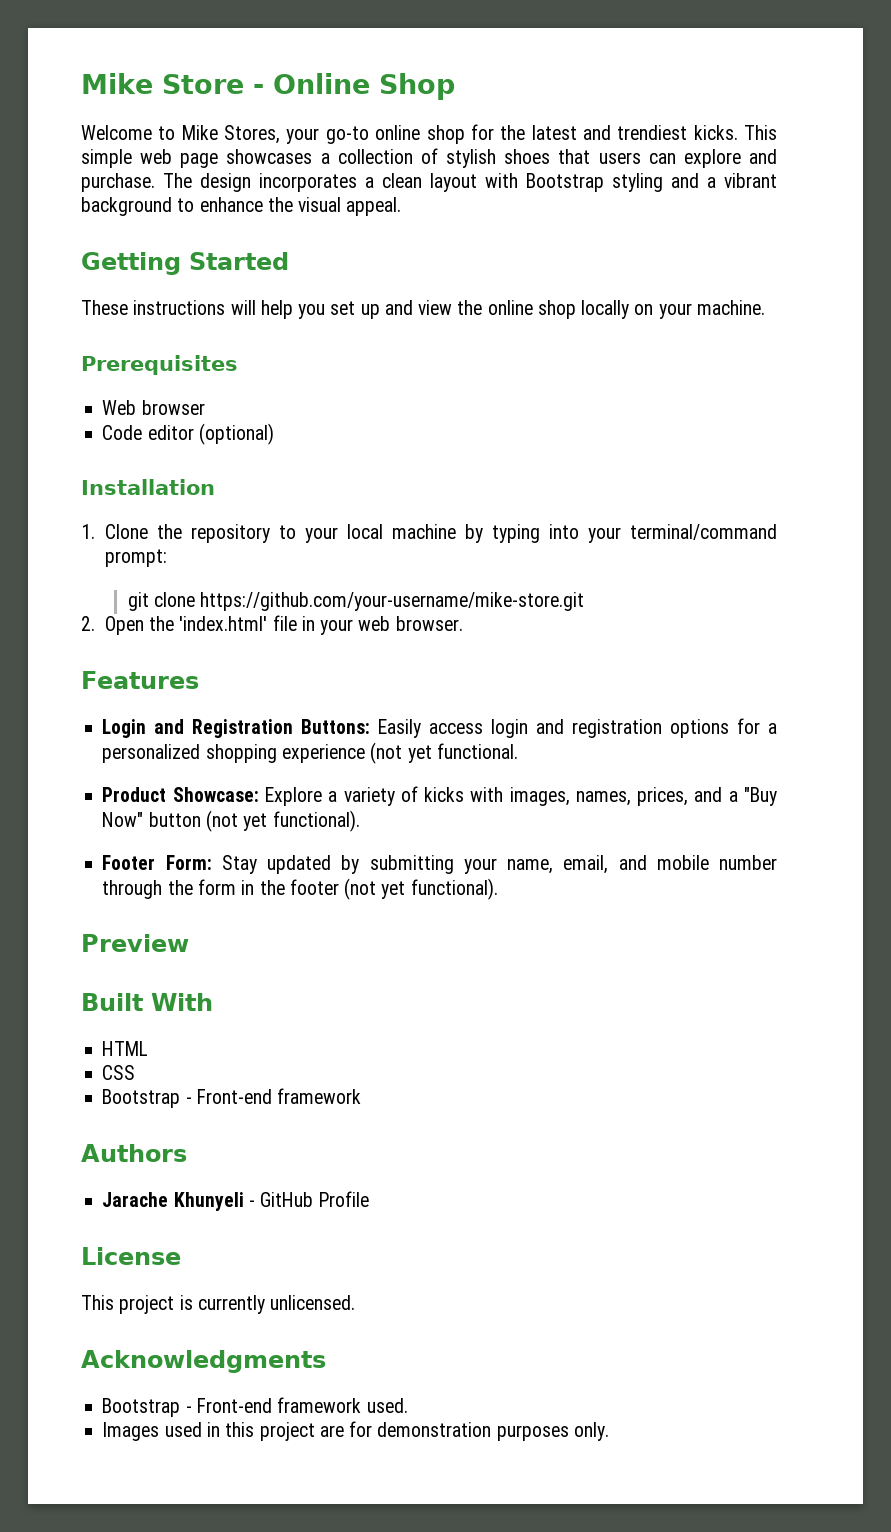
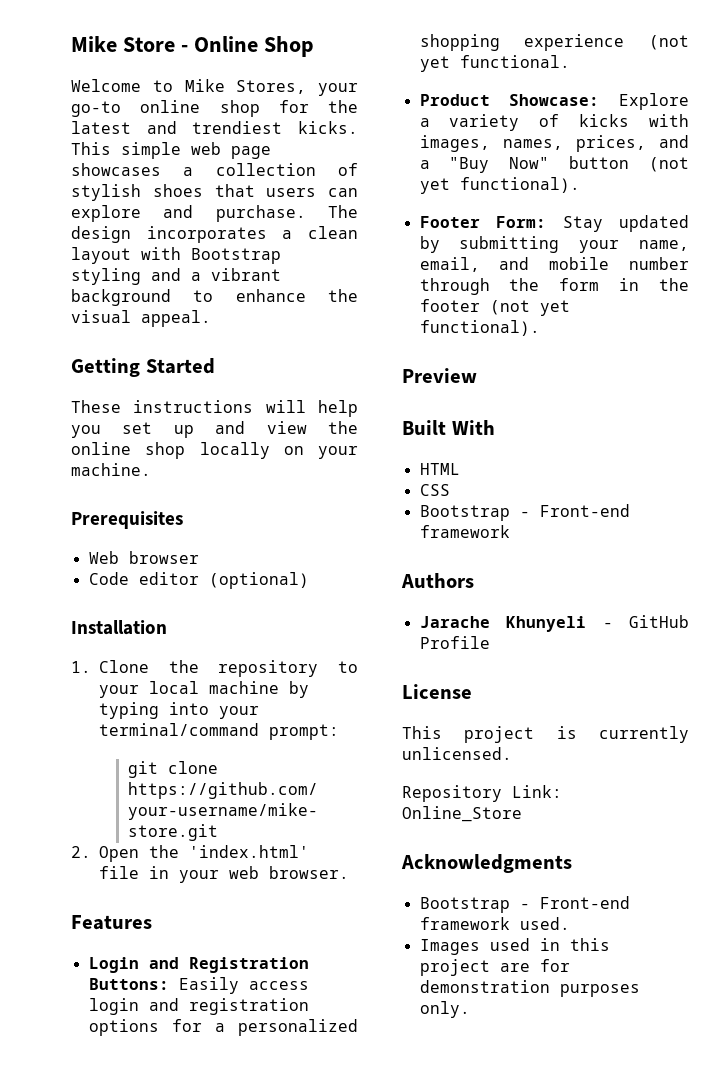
+ Repository Link: Online_Store

